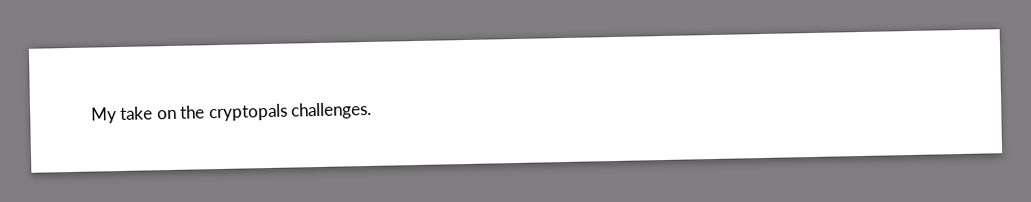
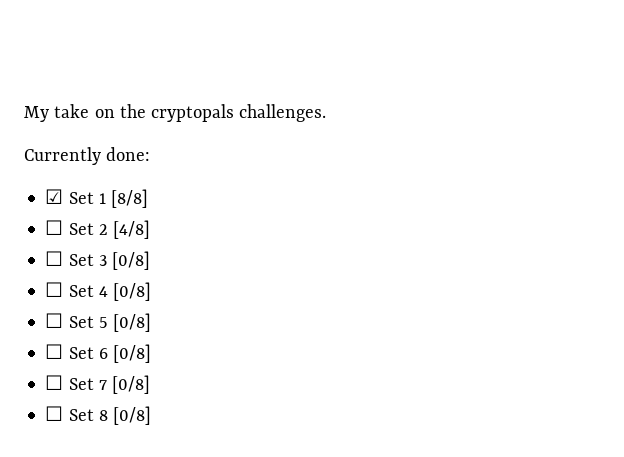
+ Currently done:
+ ☑ Set 1 [8/8]
+ ☐ Set 2 [4/8]
+ ☐ Set 3 [0/8]
+ ☐ Set 4 [0/8]
+ ☐ Set 5 [0/8]
+ ☐ Set 6 [0/8]
+ ☐ Set 7 [0/8]
+ ☐ Set 8 [0/8]

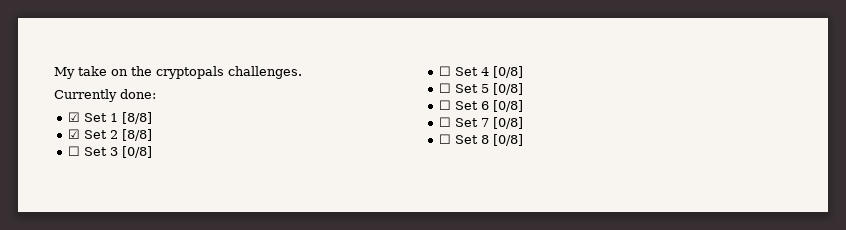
- ☐ Set 2 [4/8]
+ ☑ Set 2 [8/8]

